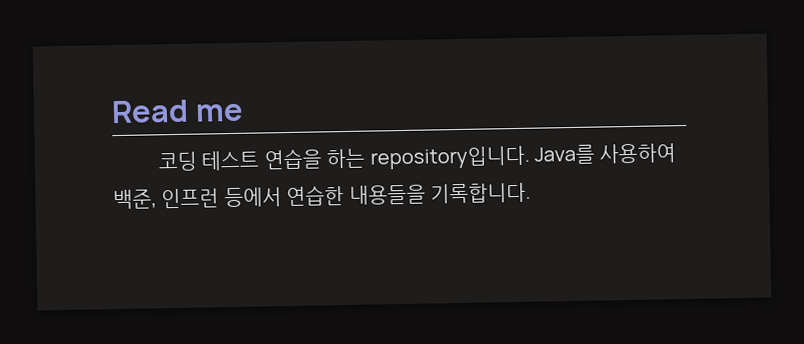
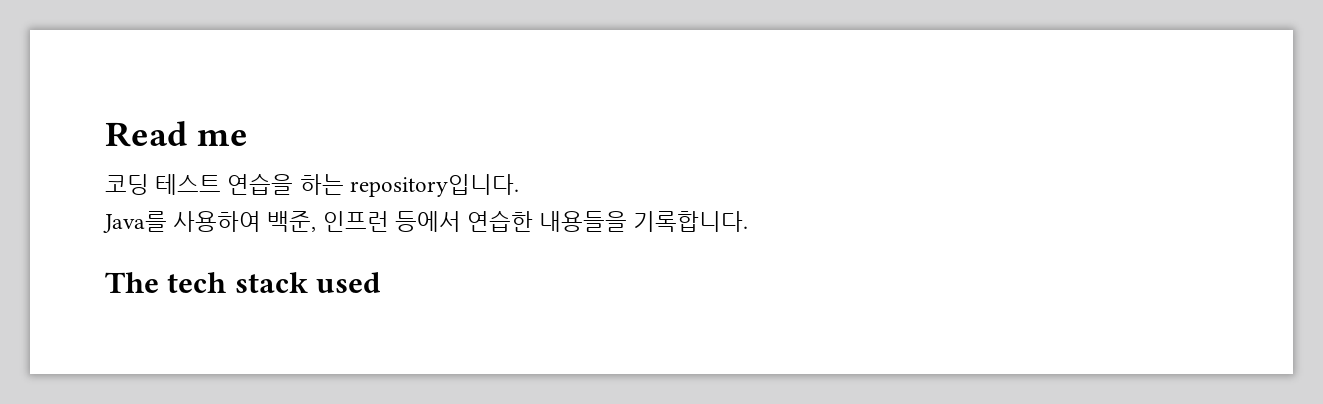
- 코딩 테스트 연습을 하는 repository입니다. Java를 사용하여 백준, 인프런 등에서 연습한 내용들을 기록합니다.
+ 코딩 테스트 연습을 하는 repository입니다.
+ Java를 사용하여 백준, 인프런 등에서 연습한 내용들을 기록합니다.
+ The tech stack used

